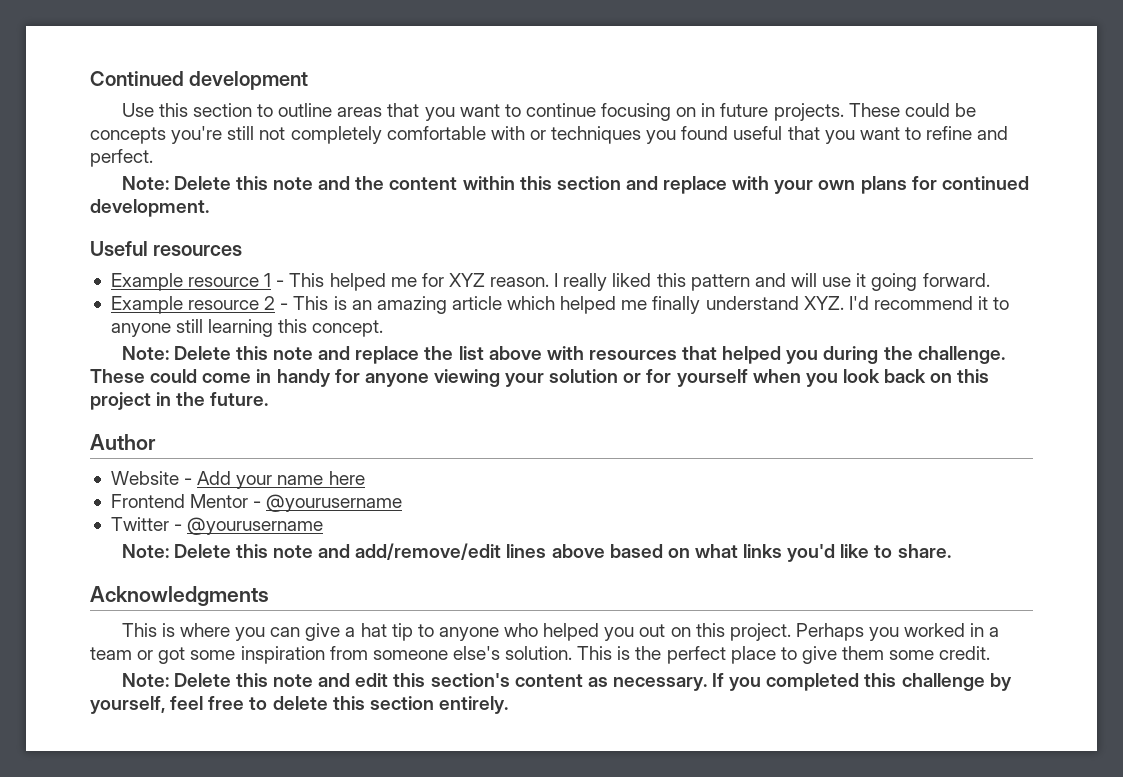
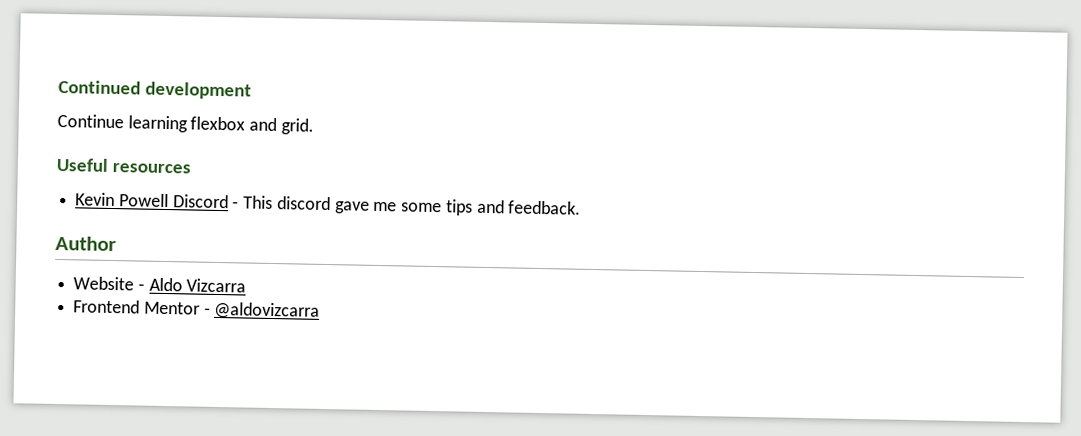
- Use this section to outline areas that you want to continue focusing on in future projects. These could be concepts you're still not completely comfortable with or techniques you found useful that you want to refine and perfect.
- Note: Delete this note and the content within this section and replace with your own plans for continued development.
+ Continue learning flexbox and grid.
  Useful resources
- Example resource 1 - This helped me for XYZ reason. I really liked this pattern and will use it going forward.
- Example resource 2 - This is an amazing article which helped me finally understand XYZ. I'd recommend it to anyone still learning this concept.
- Note: Delete this note and replace the list above with resources that helped you during the challenge. These could come in handy for anyone viewing your solution or for yourself when you look back on this project in the future.
+ Kevin Powell Discord - This discord gave me some tips and feedback.
- Website - Add your name here
+ Website - Aldo Vizcarra
- Frontend Mentor - @yourusername
- Twitter - @yourusername
- Note: Delete this note and add/remove/edit lines above based on what links you'd like to share.
- Acknowledgments
- This is where you can give a hat tip to anyone who helped you out on this project. Perhaps you worked in a team or got some inspiration from someone else's solution. This is the perfect place to give them some credit.
- Note: Delete this note and edit this section's content as necessary. If you completed this challenge by yourself, feel free to delete this section entirely.
+ Frontend Mentor - @aldovizcarra

